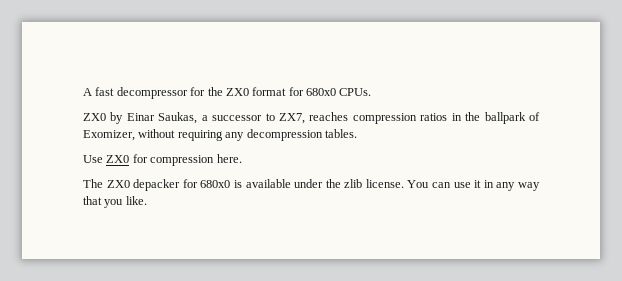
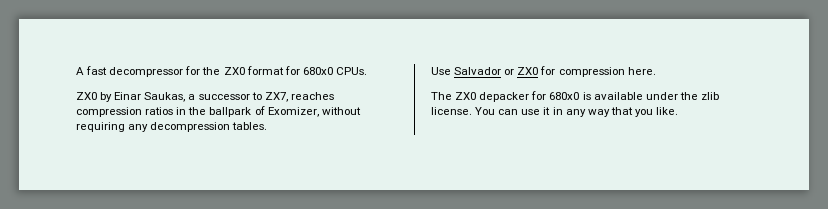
- Use ZX0 for compression here.
+ Use Salvador or ZX0 for compression here.

